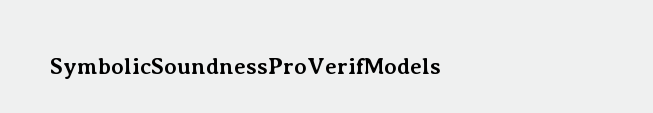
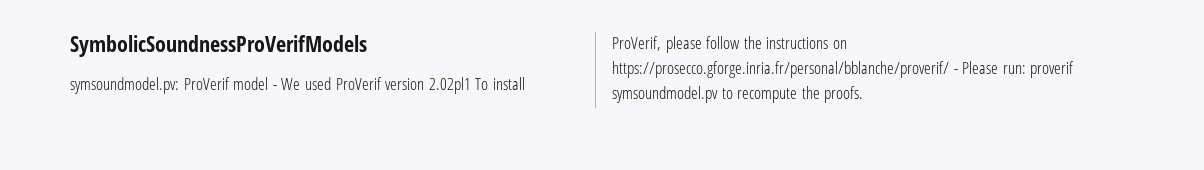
+ symsoundmodel.pv: ProVerif model - We used ProVerif version 2.02pl1 To install ProVerif, please follow the instructions on https://prosecco.gforge.inria.fr/personal/bblanche/proverif/ - Please run: proverif symsoundmodel.pv to recompute the proofs.

